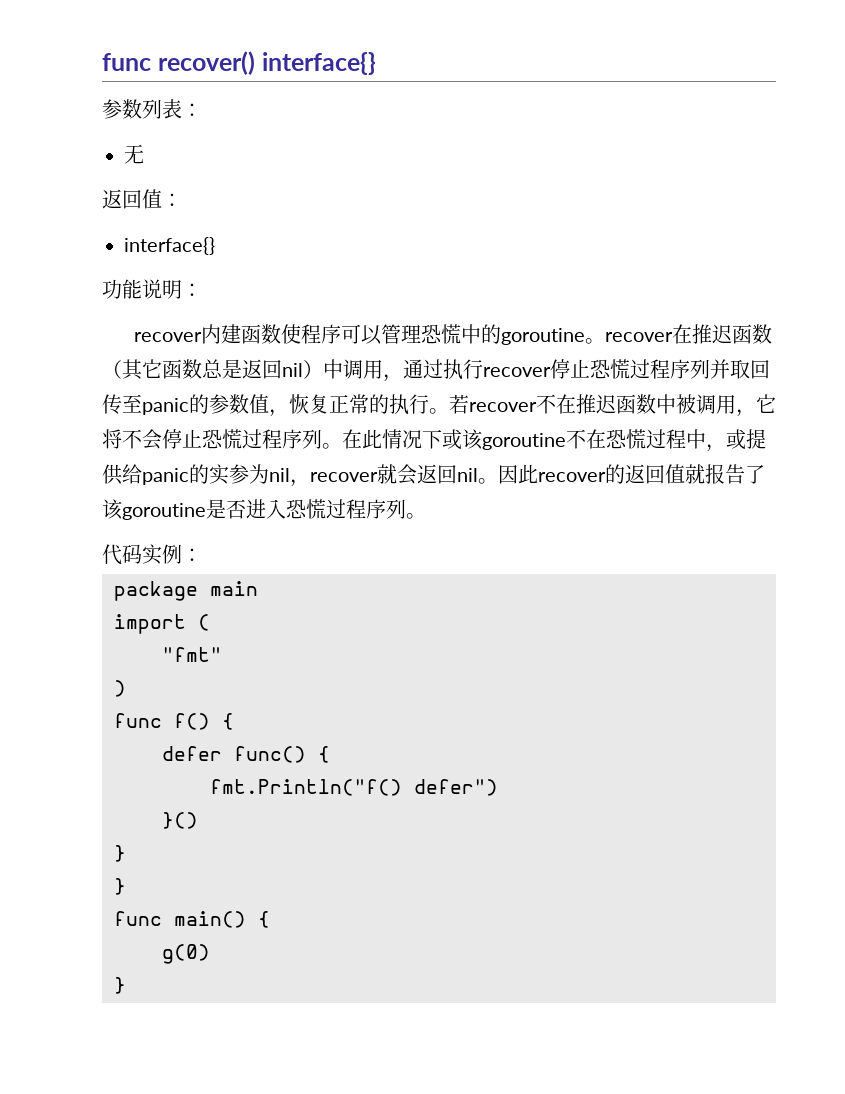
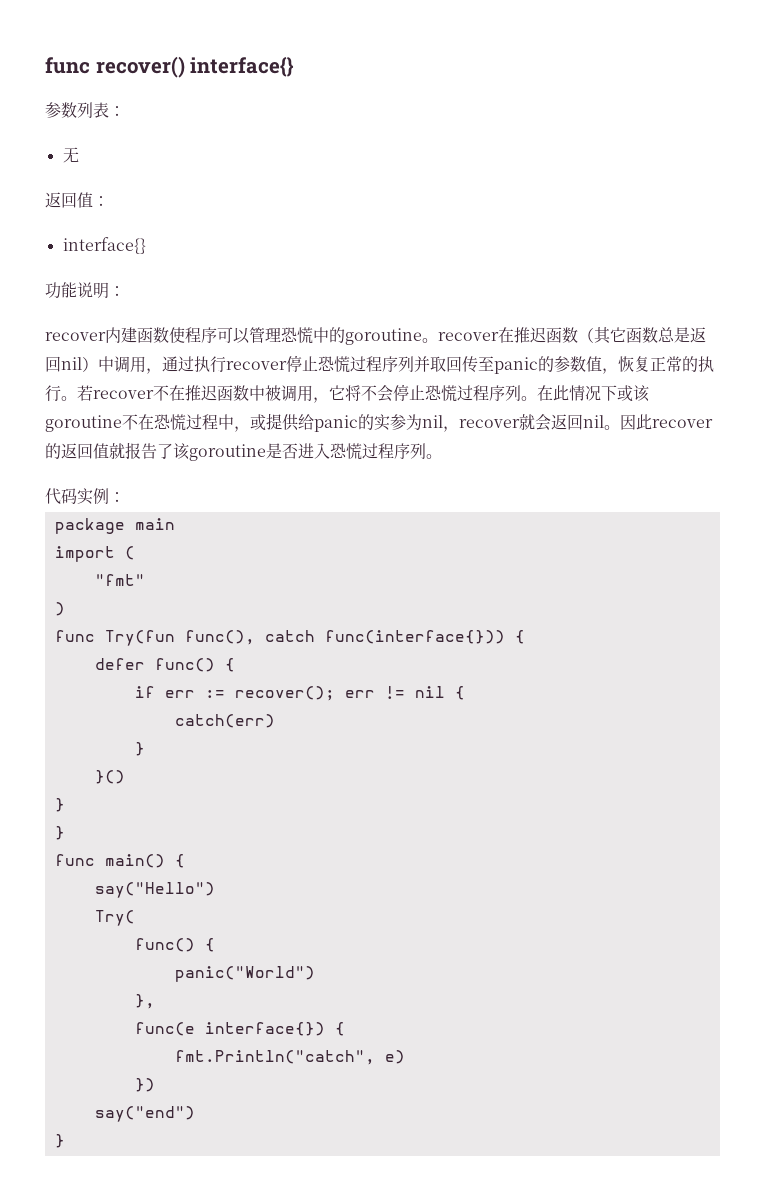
- func f() {
+ func Try(fun func(), catch func(interface{})) {
- fmt.Println("f() defer")
+ if err := recover(); err != nil {
+ catch(err)
+ }
- g(0)
+ say("Hello")
+ Try(
+ func() {
+ panic("World")
+ },
+ func(e interface{}) {
+ fmt.Println("catch", e)
+ })
+ say("end")

